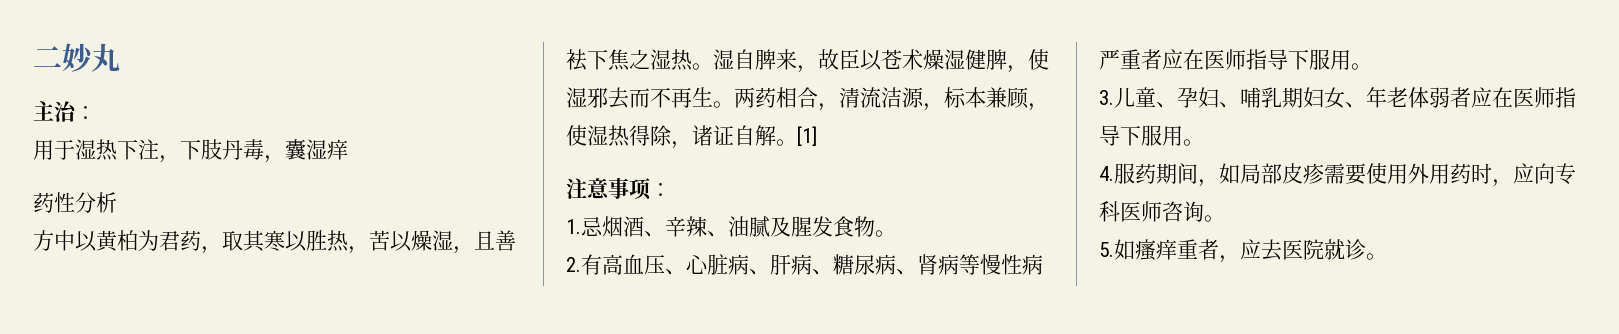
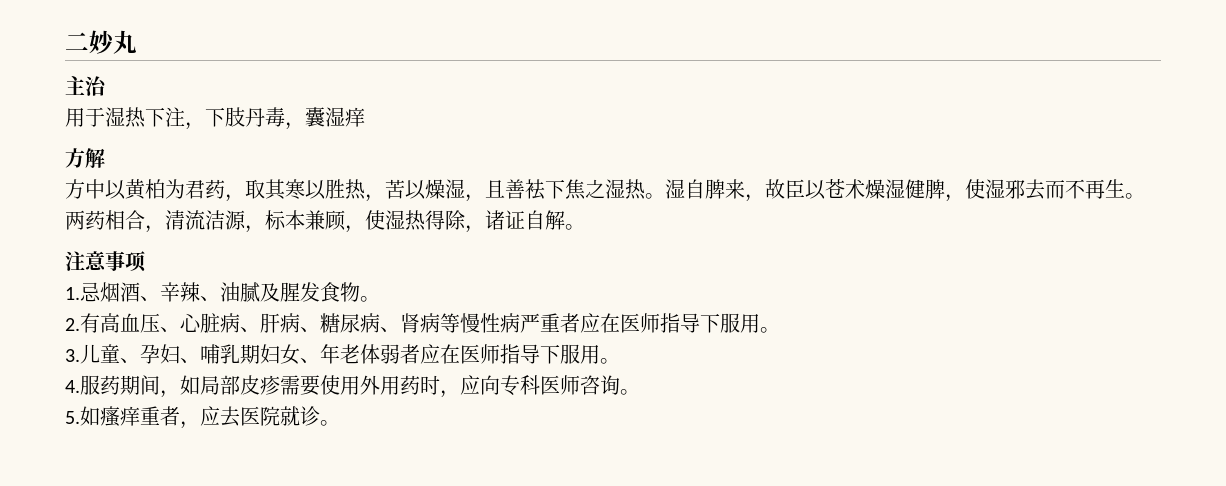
- 主治：
+ 主治
- 药性分析
+ 方解
- [1]
- 注意事项：
+ 注意事项

